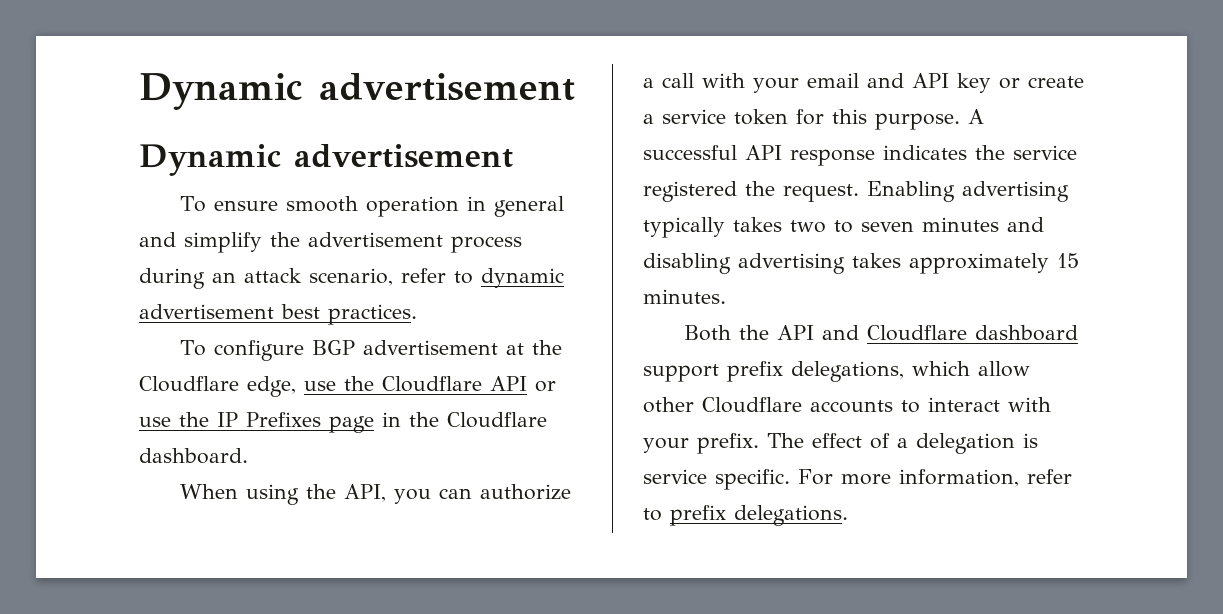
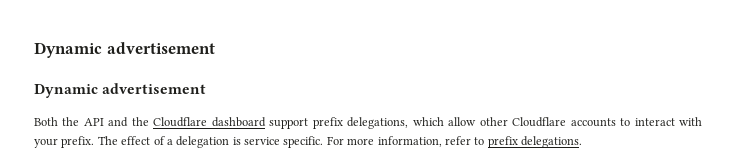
- To ensure smooth operation in general and simplify the advertisement process during an attack scenario, refer to dynamic advertisement best practices.
- To configure BGP advertisement at the Cloudflare edge, use the Cloudflare API or use the IP Prefixes page in the Cloudflare dashboard.
- When using the API, you can authorize a call with your email and API key or create a service token for this purpose. A successful API response indicates the service registered the request. Enabling advertising typically takes two to seven minutes and disabling advertising takes approximately 15 minutes.
- Both the API and Cloudflare dashboard support prefix delegations, which allow other Cloudflare accounts to interact with your prefix.
+ Both the API and the Cloudflare dashboard support prefix delegations, which allow other Cloudflare accounts to interact with your prefix.

